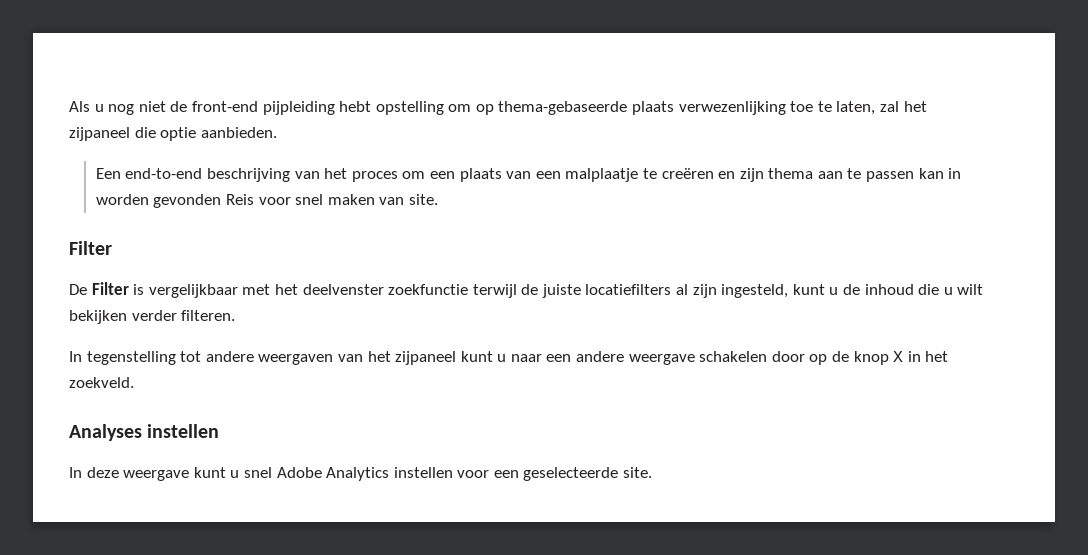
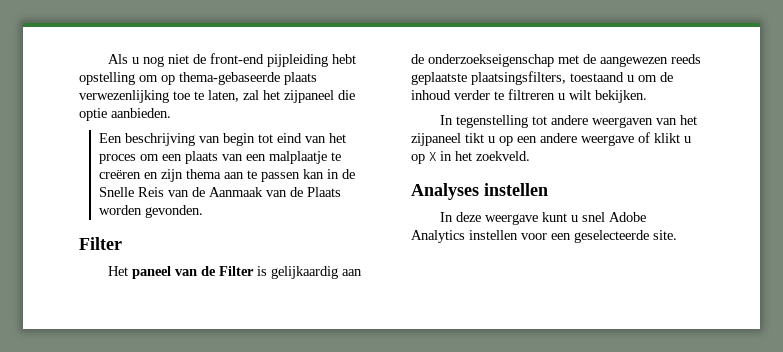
- Een end-to-end beschrijving van het proces om een plaats van een malplaatje te creëren en zijn thema aan te passen kan in worden gevonden Reis voor snel maken van site.
+ Een beschrijving van begin tot eind van het proces om een plaats van een malplaatje te creëren en zijn thema aan te passen kan in de Snelle Reis van de Aanmaak van de Plaats worden gevonden.
  Filter
- De Filter is vergelijkbaar met het deelvenster zoekfunctie terwijl de juiste locatiefilters al zijn ingesteld, kunt u de inhoud die u wilt bekijken verder filteren.
+ Het paneel van de Filter is gelijkaardig aan de onderzoekseigenschap met de aangewezen reeds geplaatste plaatsingsfilters, toestaand u om de inhoud verder te filtreren u wilt bekijken.
- In tegenstelling tot andere weergaven van het zijpaneel kunt u naar een andere weergave schakelen door op de knop X in het zoekveld.
+ In tegenstelling tot andere weergaven van het zijpaneel tikt u op een andere weergave of klikt u op X in het zoekveld.

